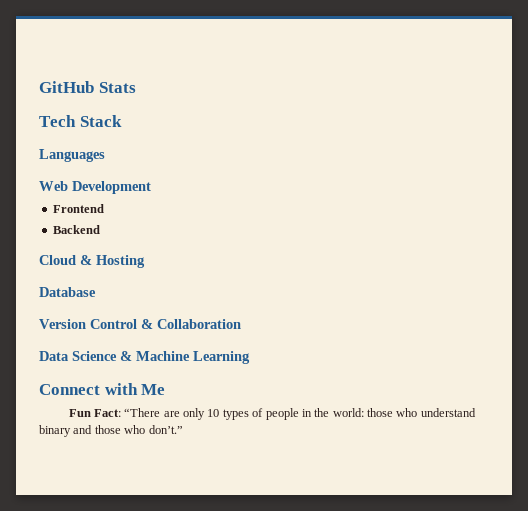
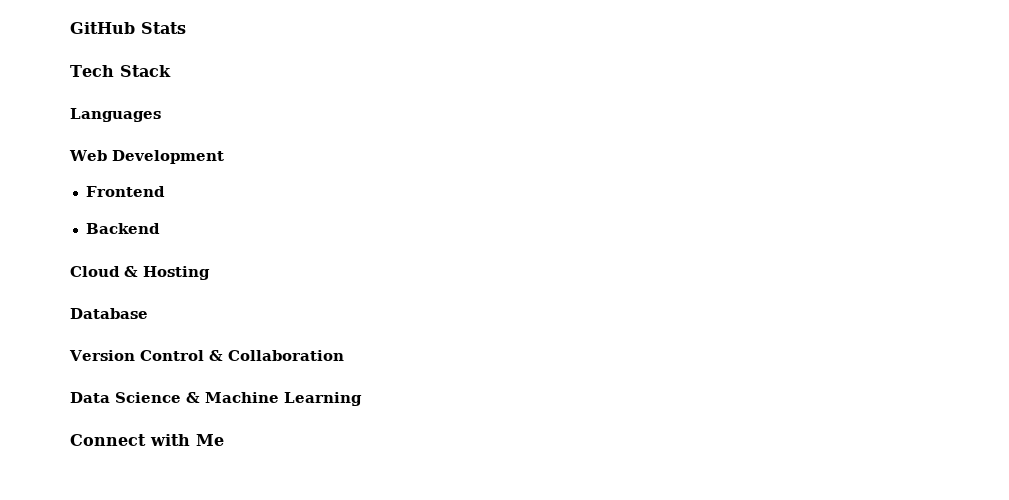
- Fun Fact: “There are only 10 types of people in the world: those who understand binary and those who don’t.”

